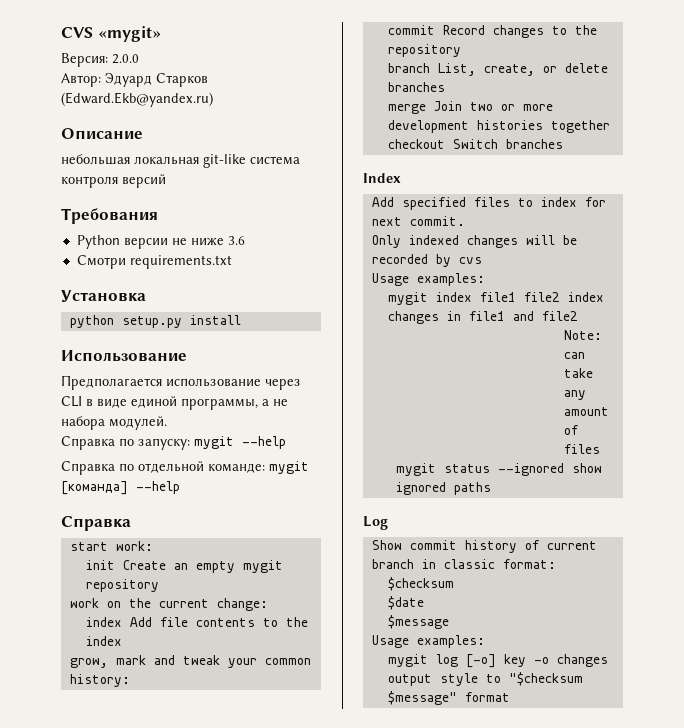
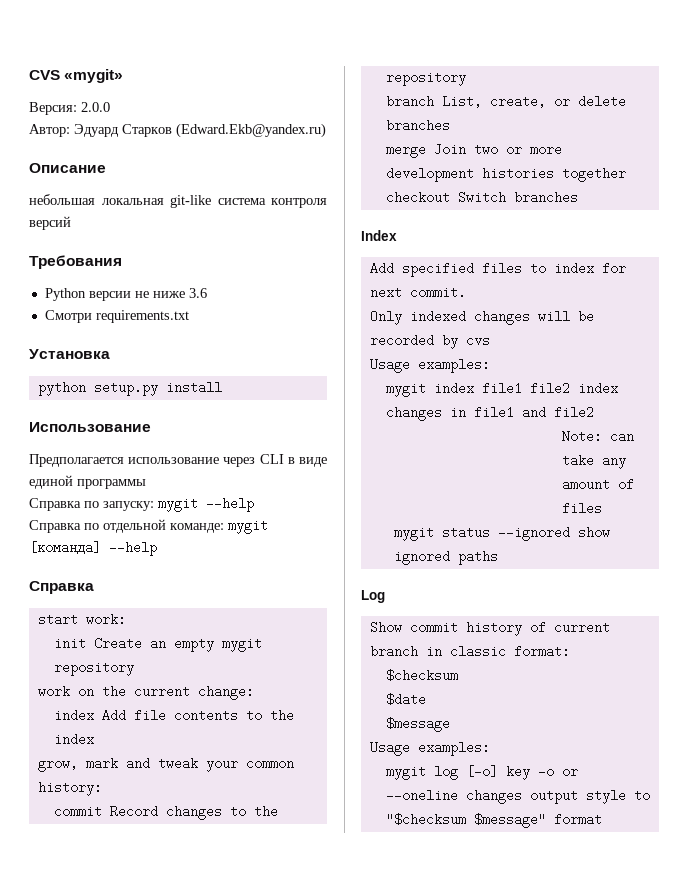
- Предполагается использование через CLI в виде единой программы, а не набора модулей.
+ Предполагается использование через CLI в виде единой программы
- mygit log [-o] key -o changes output style to "$checksum $message" format
+ mygit log [-o] key -o or --oneline changes output style to "$checksum $message" format

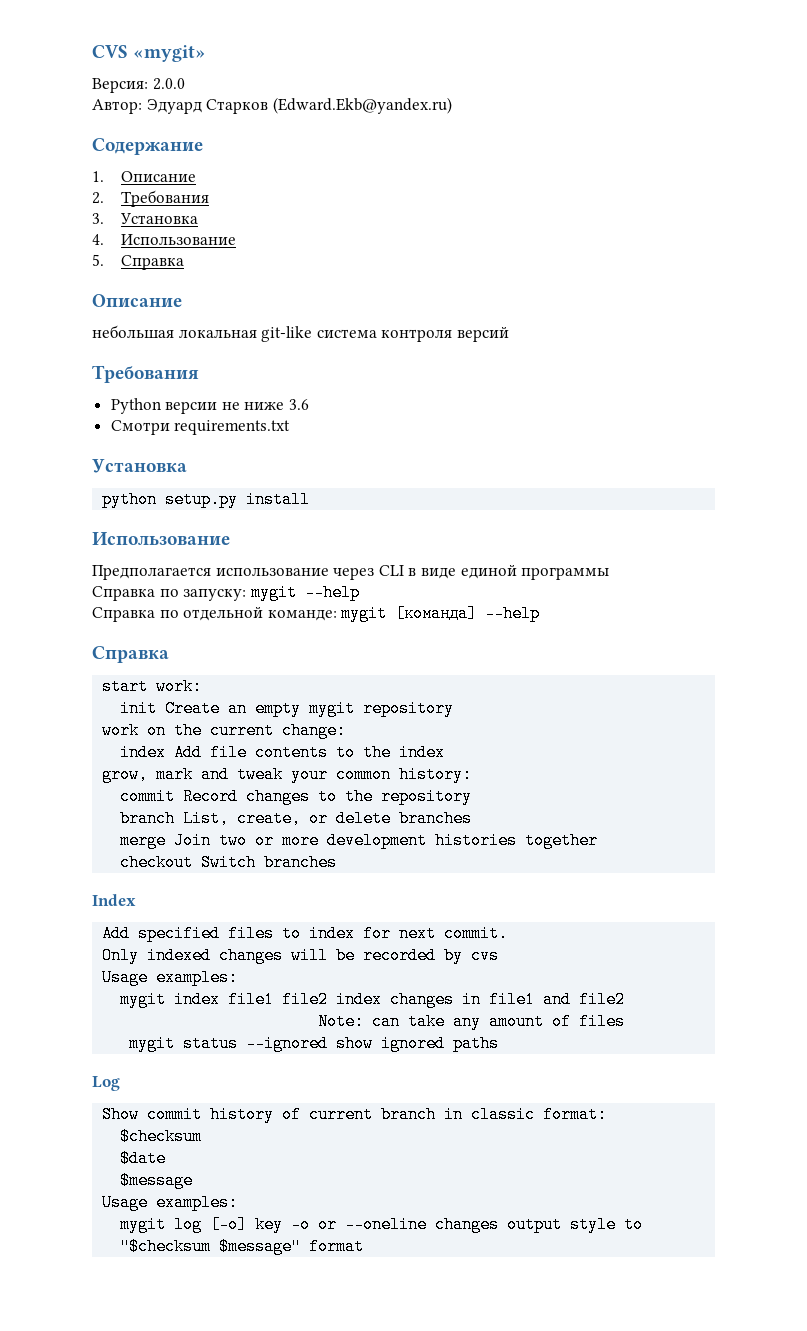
+ Содержание
+ 1. Описание
+ 2. Требования
+ 3. Установка
+ 4. Использование
+ 5. Справка

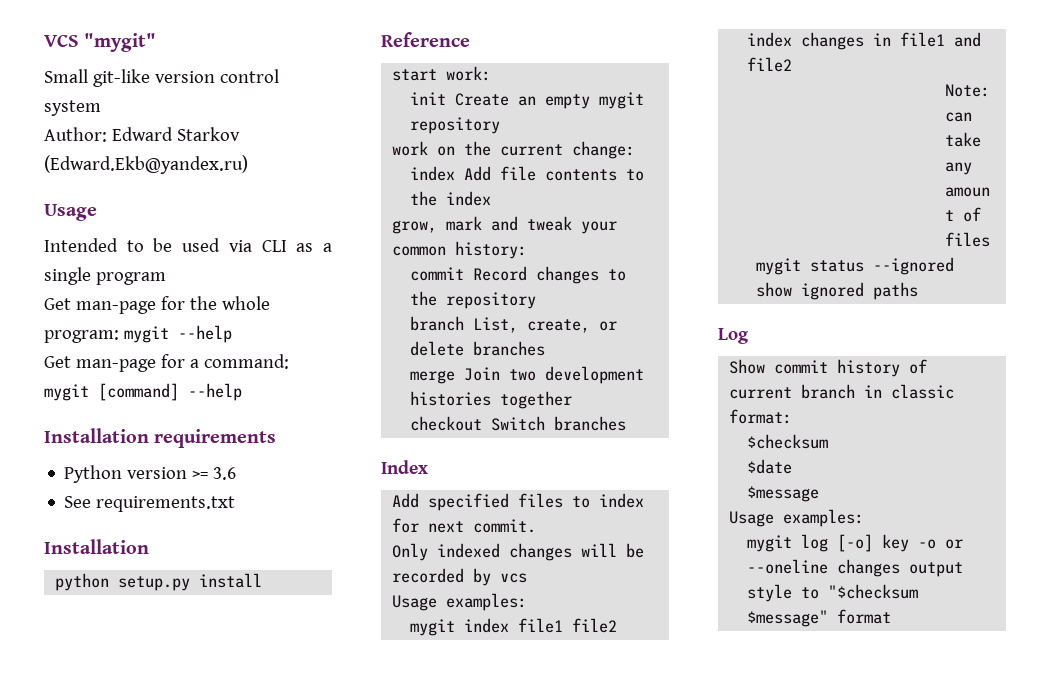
- CVS «mygit»
- Версия: 2.0.0
- Автор: Эдуард Старков (Edward.Ekb@yandex.ru)
- Содержание
- 1. Описание
- 2. Требования
- 3. Установка
- 4. Использование
- 5. Справка
- Описание
- небольшая локальная git-like система контроля версий
- Требования
- Python версии не ниже 3.6
+ VCS "mygit"
+ Small git-like version control system
+ Author: Edward Starkov (Edward.Ekb@yandex.ru)
+ Usage
+ Intended to be used via CLI as a single program
+ Get man-page for the whole program: mygit --help
+ Get man-page for a command: mygit [command] --help
+ Installation requirements
+ Python version >= 3.6
- Смотри requirements.txt
- Установка
+ See requirements.txt
+ Installation
  python setup.py install
- Использование
- Предполагается использование через CLI в виде единой программы
- Справка по запуску: mygit --help
- Справка по отдельной команде: mygit [команда] --help
- Справка
+ Reference
- merge Join two or more development histories together
+ merge Join two development histories together
- Only indexed changes will be recorded by cvs
+ Only indexed changes will be recorded by vcs

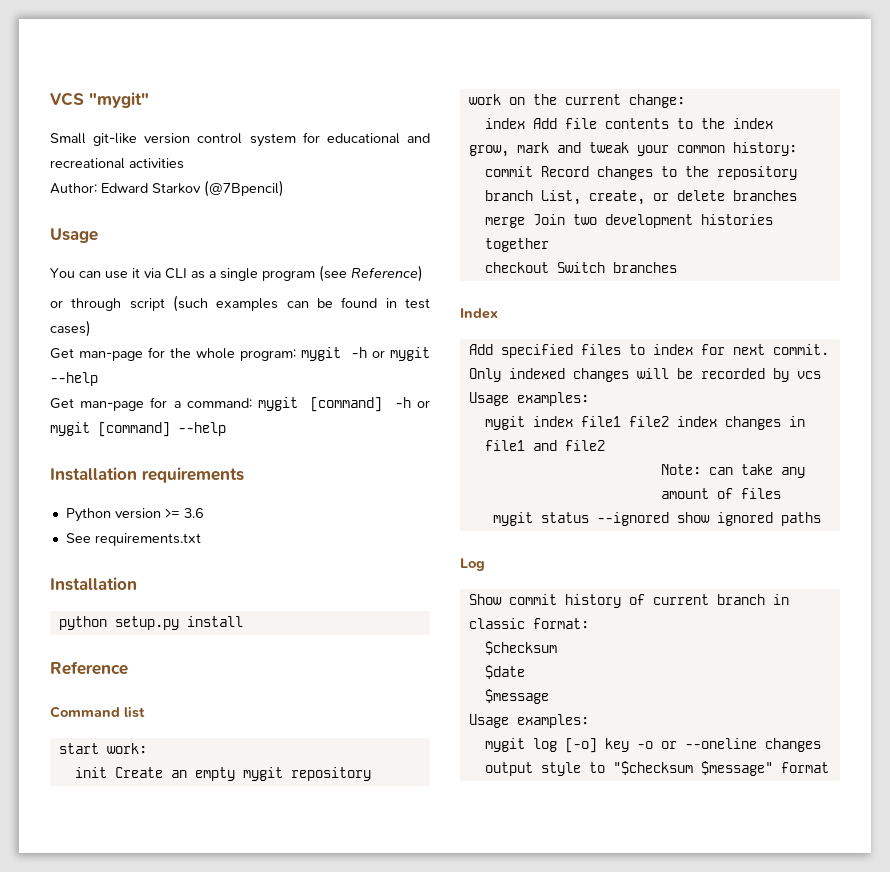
- Small git-like version control system
+ Small git-like version control system for educational and recreational activities
- Author: Edward Starkov (Edward.Ekb@yandex.ru)
+ Author: Edward Starkov (@7Bpencil)
- Intended to be used via CLI as a single program
+ You can use it via CLI as a single program (see Reference)
+ or through script (such examples can be found in test cases)
- Get man-page for the whole program: mygit --help
+ Get man-page for the whole program: mygit -h or mygit --help
- Get man-page for a command: mygit [command] --help
+ Get man-page for a command: mygit [command] -h or mygit [command] --help
+ Command list

